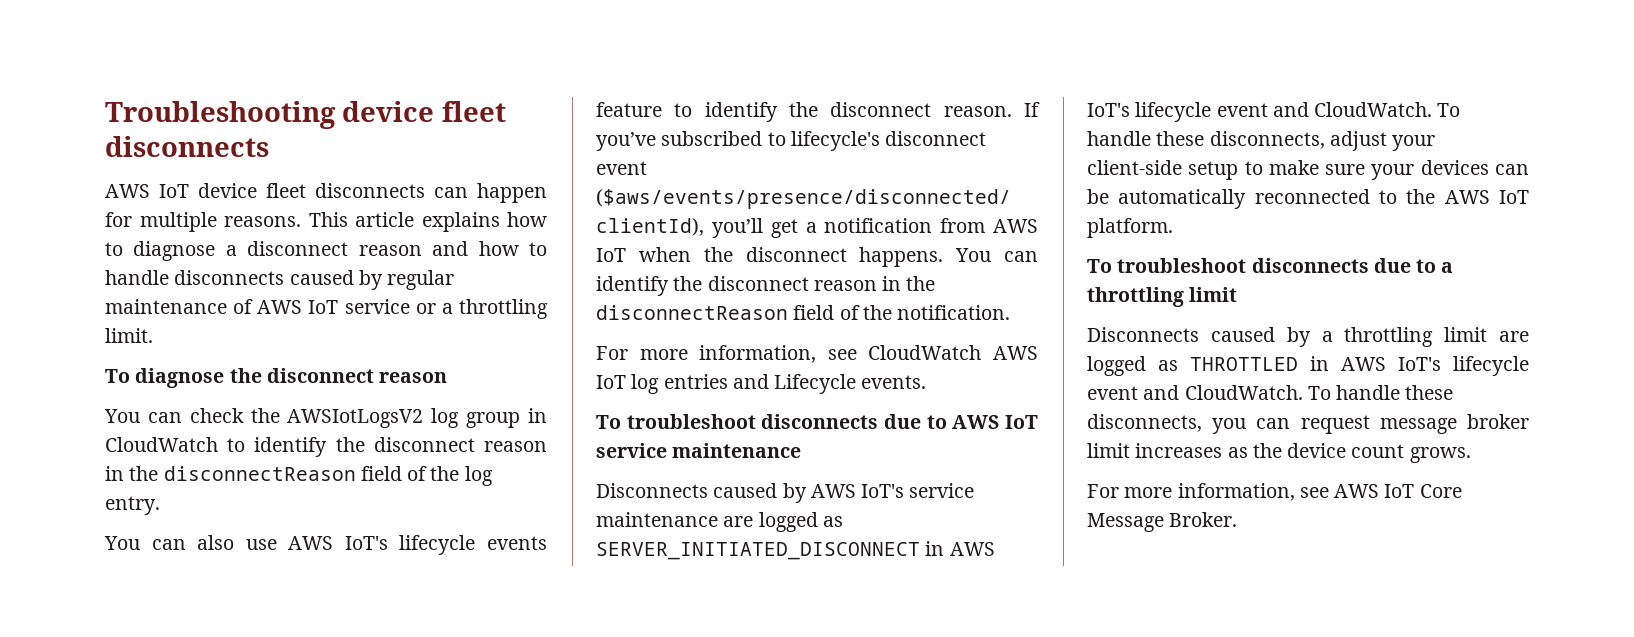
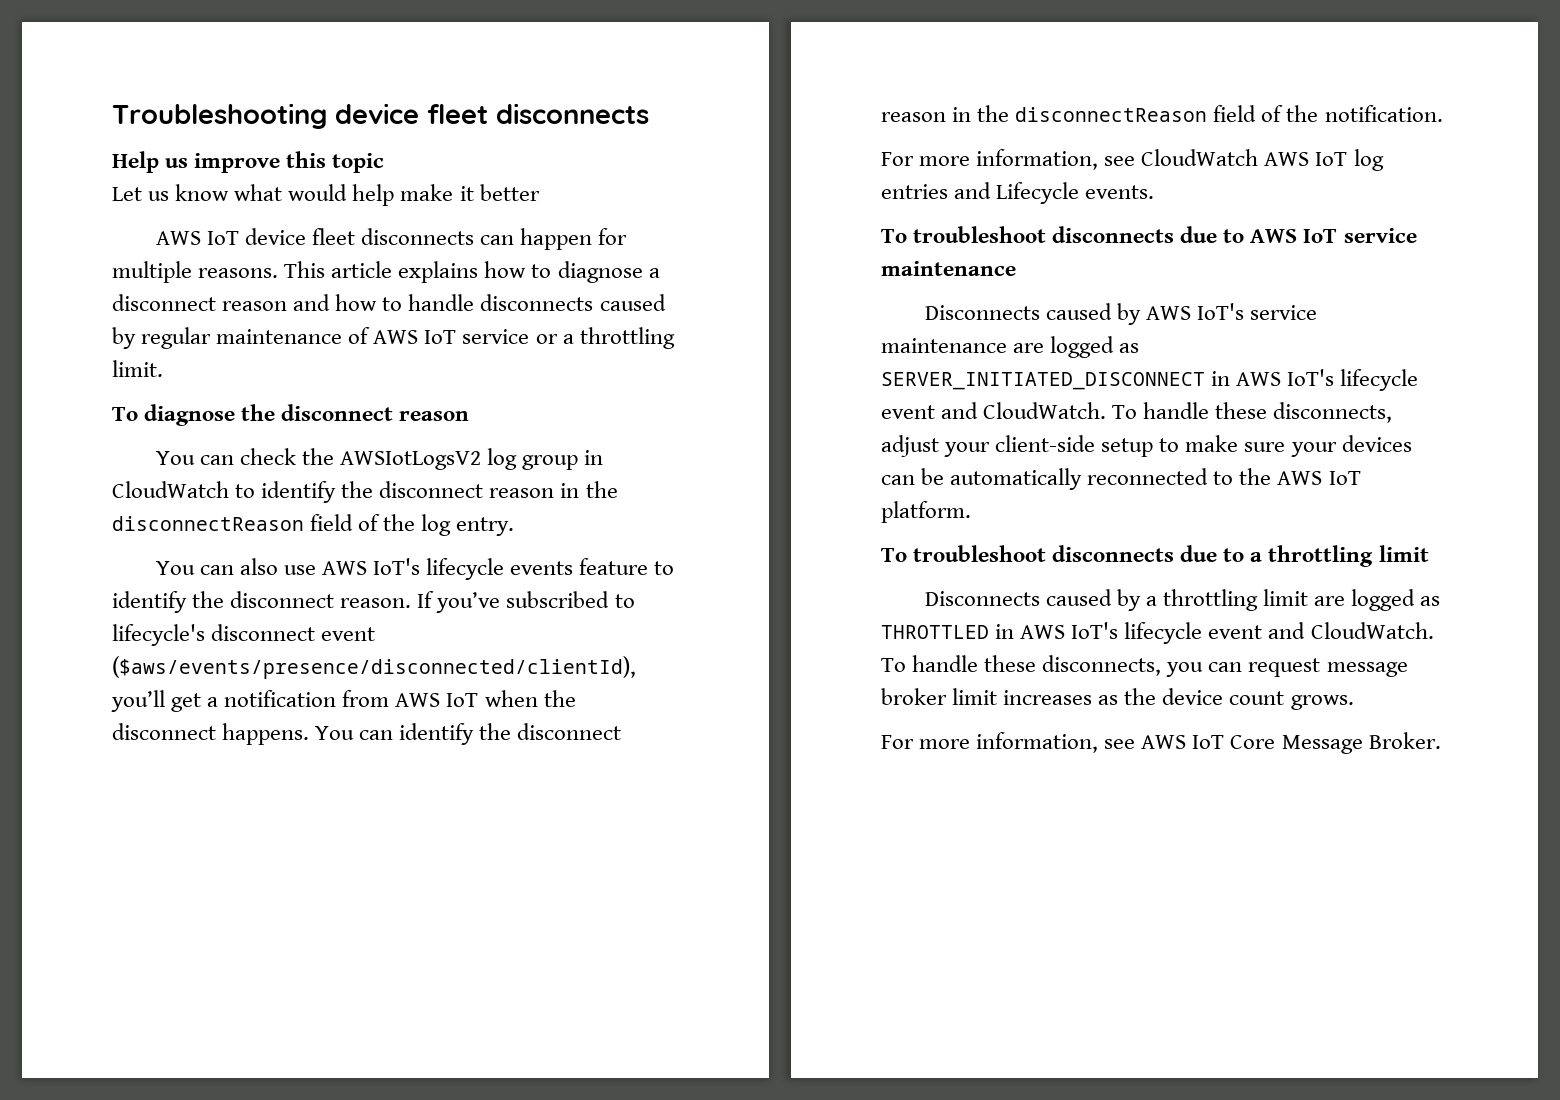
+ Help us improve this topic
+ Let us know what would help make it better

